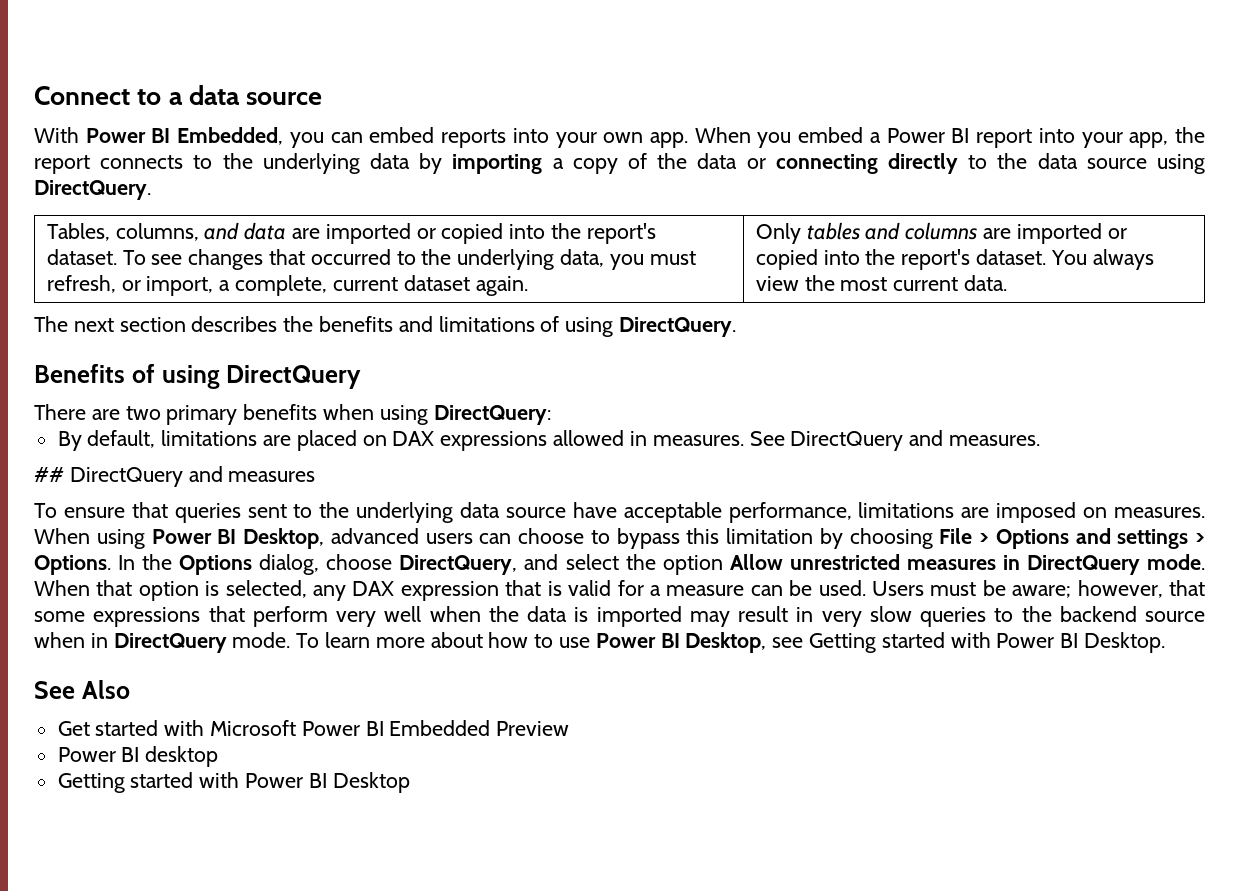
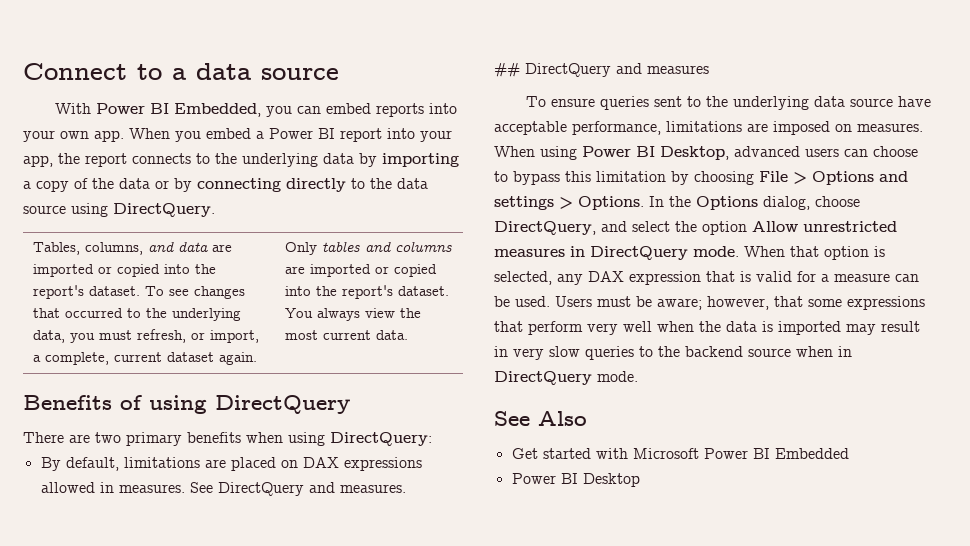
- When you embed a Power BI report into your app, the report connects to the underlying data by importing a copy of the data or connecting directly to the data source using DirectQuery.
+ When you embed a Power BI report into your app, the report connects to the underlying data by importing a copy of the data or by connecting directly to the data source using DirectQuery.
- The next section describes the benefits and limitations of using DirectQuery.
- To ensure that queries sent to the underlying data source have acceptable performance, limitations are imposed on measures.
+ To ensure queries sent to the underlying data source have acceptable performance, limitations are imposed on measures.
- To learn more about how to use Power BI Desktop, see Getting started with Power BI Desktop.
- Get started with Microsoft Power BI Embedded Preview
- Power BI desktop
- Getting started with Power BI Desktop
+ Get started with Microsoft Power BI Embedded
+ Power BI Desktop

